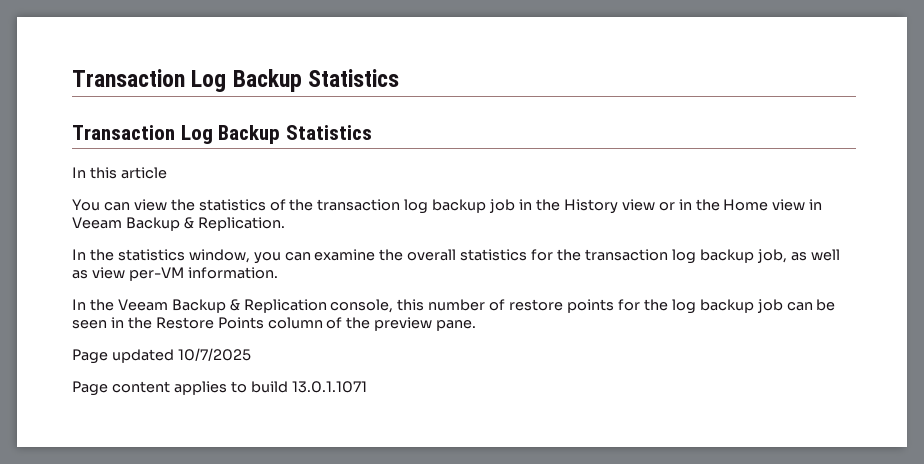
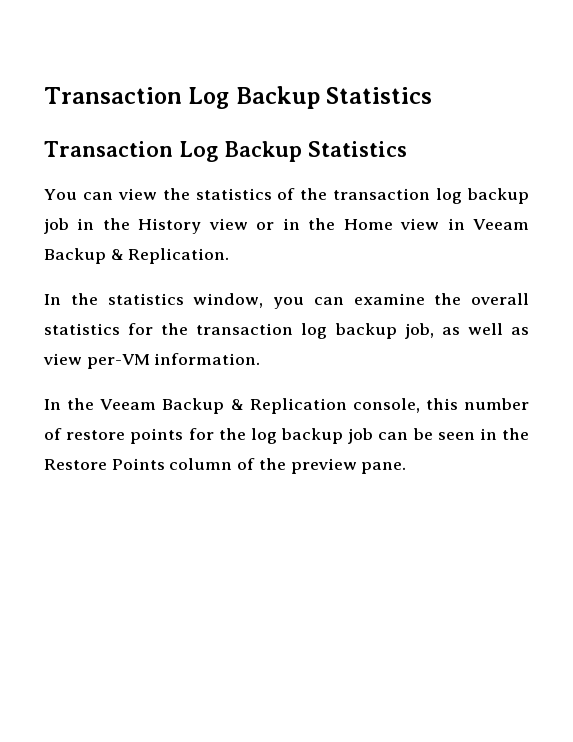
- In this article
- Page updated 10/7/2025
- Page content applies to build 13.0.1.1071

